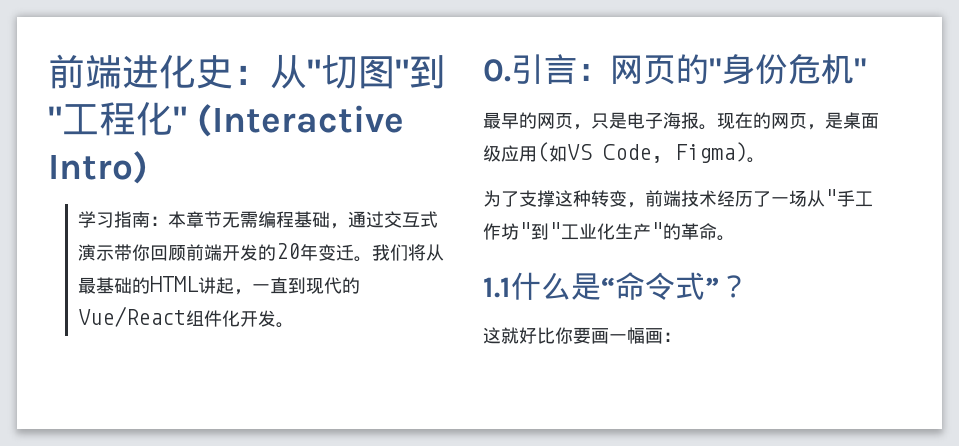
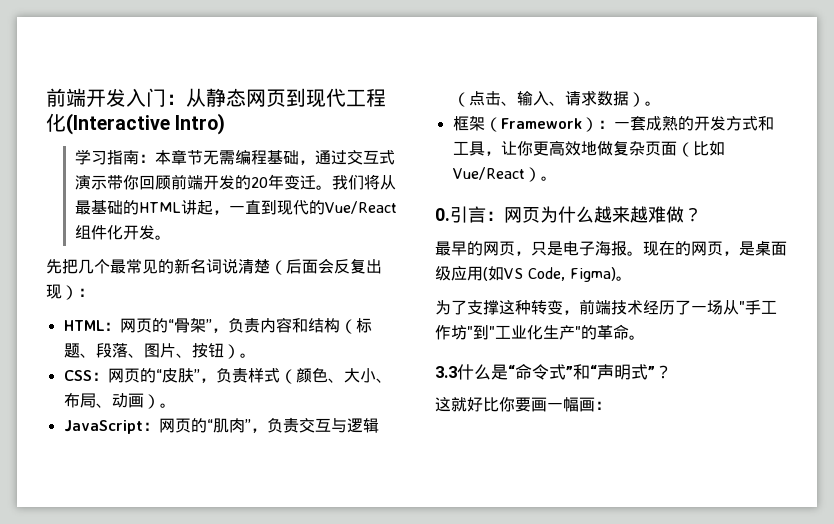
- 前端进化史：从"切图"到"工程化" (Interactive Intro)
+ 前端开发入门：从静态网页到现代工程化(Interactive Intro)
+ 先把几个最常见的新名词说清楚（后面会反复出现）：
+ HTML：网页的“骨架”，负责内容和结构（标题、段落、图片、按钮）。
+ CSS：网页的“皮肤”，负责样式（颜色、大小、布局、动画）。
+ JavaScript：网页的“肌肉”，负责交互与逻辑（点击、输入、请求数据）。
+ 框架（Framework）：一套成熟的开发方式和工具，让你更高效地做复杂页面（比如Vue/React）。
- 0.引言：网页的"身份危机"
+ 0.引言：网页为什么越来越难做？
- 1.1什么是“命令式”？
+ 3.3什么是“命令式”和“声明式”？

